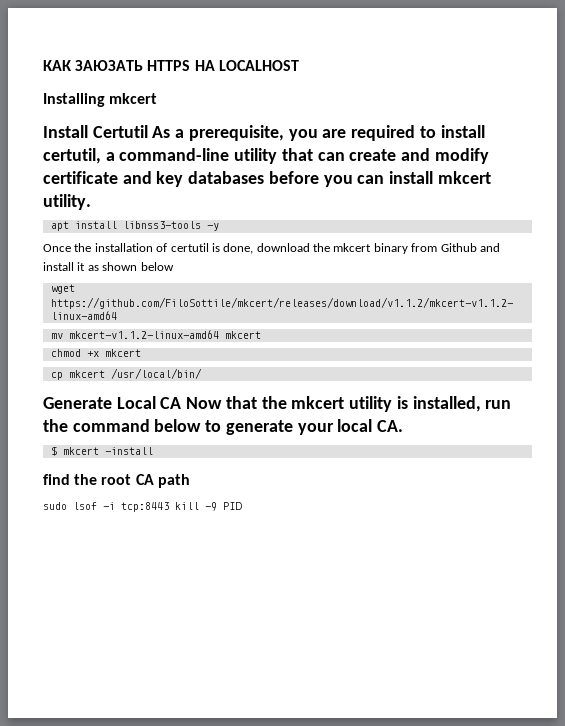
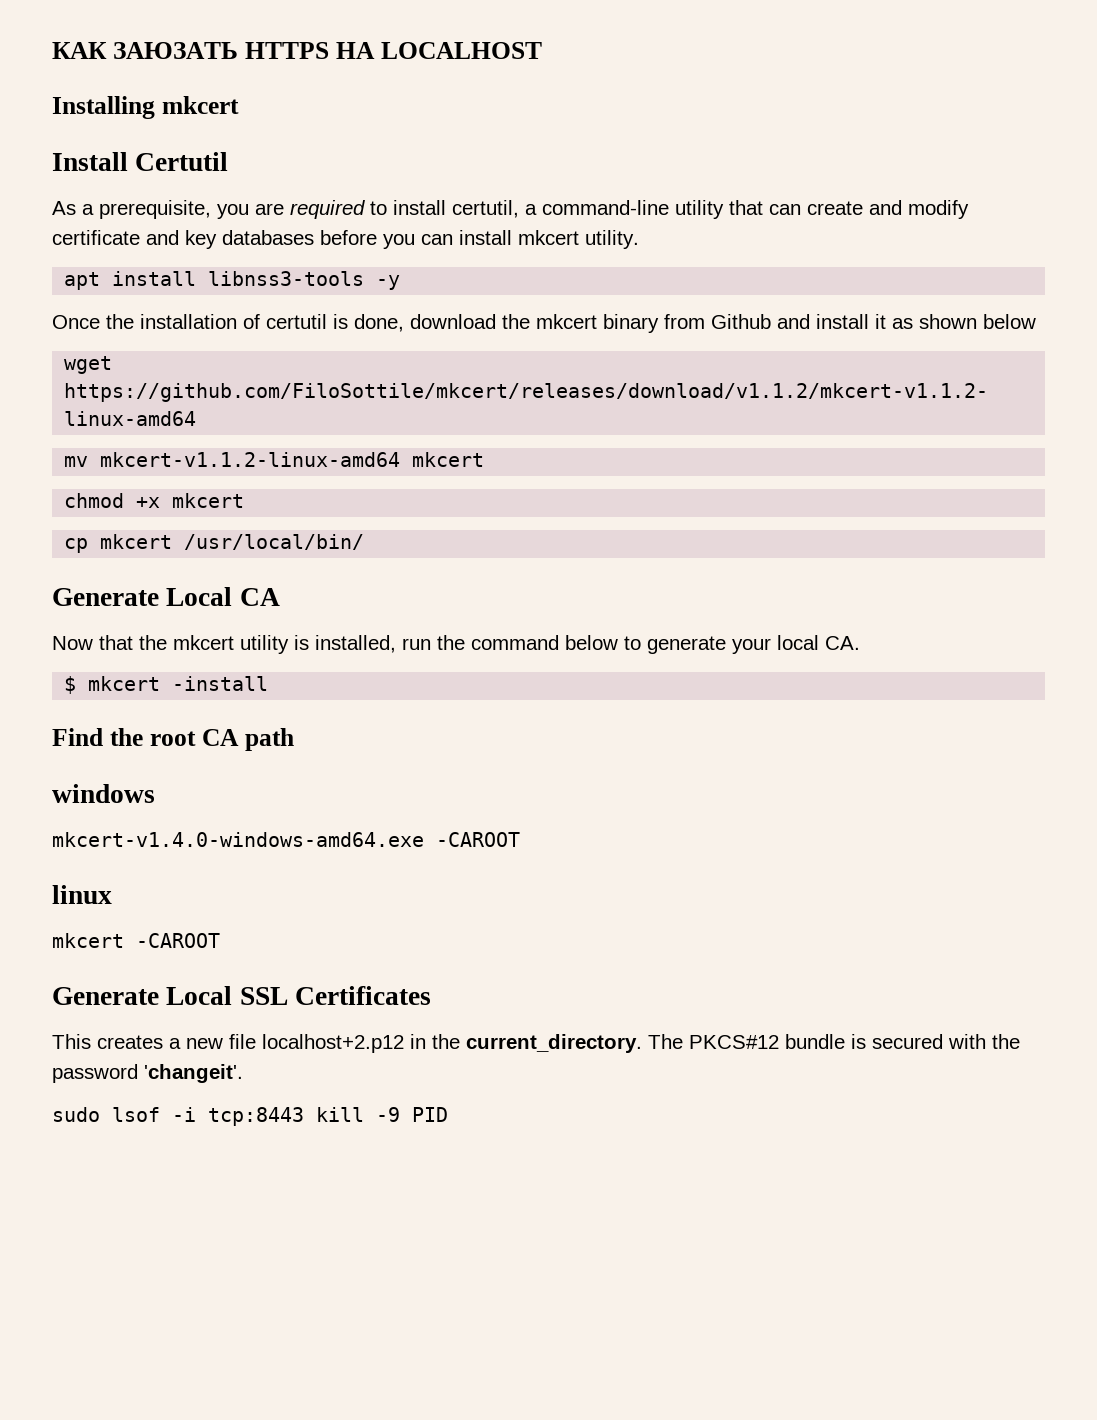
- Install Certutil As a prerequisite, you are required to install certutil, a command-line utility that can create and modify certificate and key databases before you can install mkcert utility.
+ Install Certutil
+ As a prerequisite, you are required to install certutil, a command-line utility that can create and modify certificate and key databases before you can install mkcert utility.
- Generate Local CA Now that the mkcert utility is installed, run the command below to generate your local CA.
+ Generate Local CA
+ Now that the mkcert utility is installed, run the command below to generate your local CA.
- find the root CA path
+ Find the root CA path
+ windows
+ mkcert-v1.4.0-windows-amd64.exe -CAROOT
+ linux
+ mkcert -CAROOT
+ Generate Local SSL Certificates
+ This creates a new file localhost+2.p12 in the current_directory. The PKCS#12 bundle is secured with the password 'changeit'.

